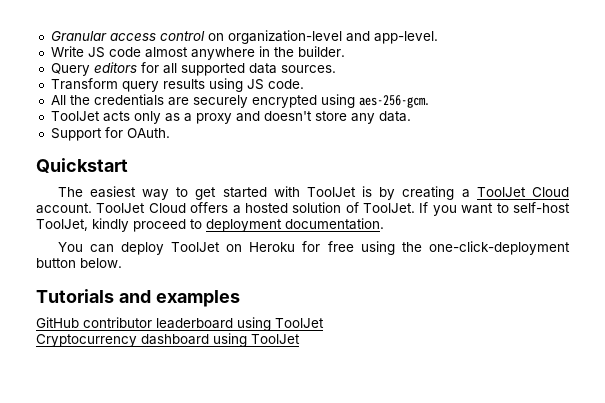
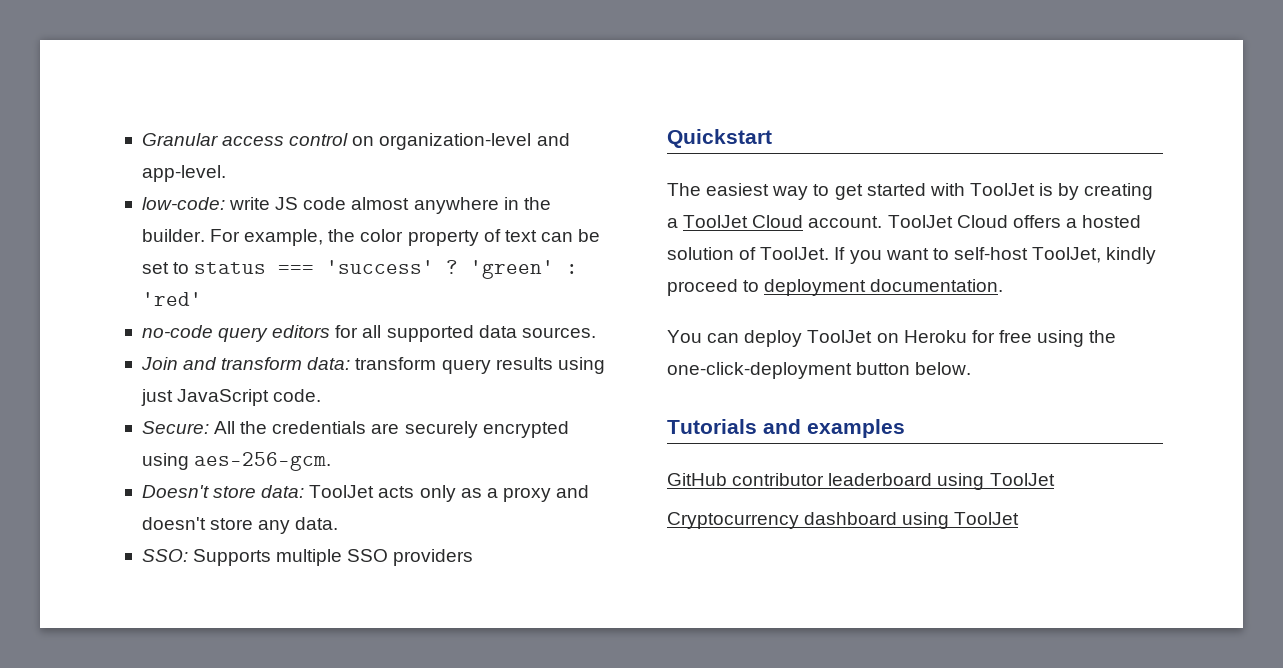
- Write JS code almost anywhere in the builder.
- Query editors for all supported data sources.
+ low-code: write JS code almost anywhere in the builder. For example, the color property of text can be set to status === 'success' ? 'green' : 'red'
+ no-code query editors for all supported data sources.
- Transform query results using JS code.
+ Join and transform data: transform query results using just JavaScript code.
- All the credentials are securely encrypted using aes-256-gcm.
+ Secure: All the credentials are securely encrypted using aes-256-gcm.
- ToolJet acts only as a proxy and doesn't store any data.
+ Doesn't store data: ToolJet acts only as a proxy and doesn't store any data.
- Support for OAuth.
+ SSO: Supports multiple SSO providers

